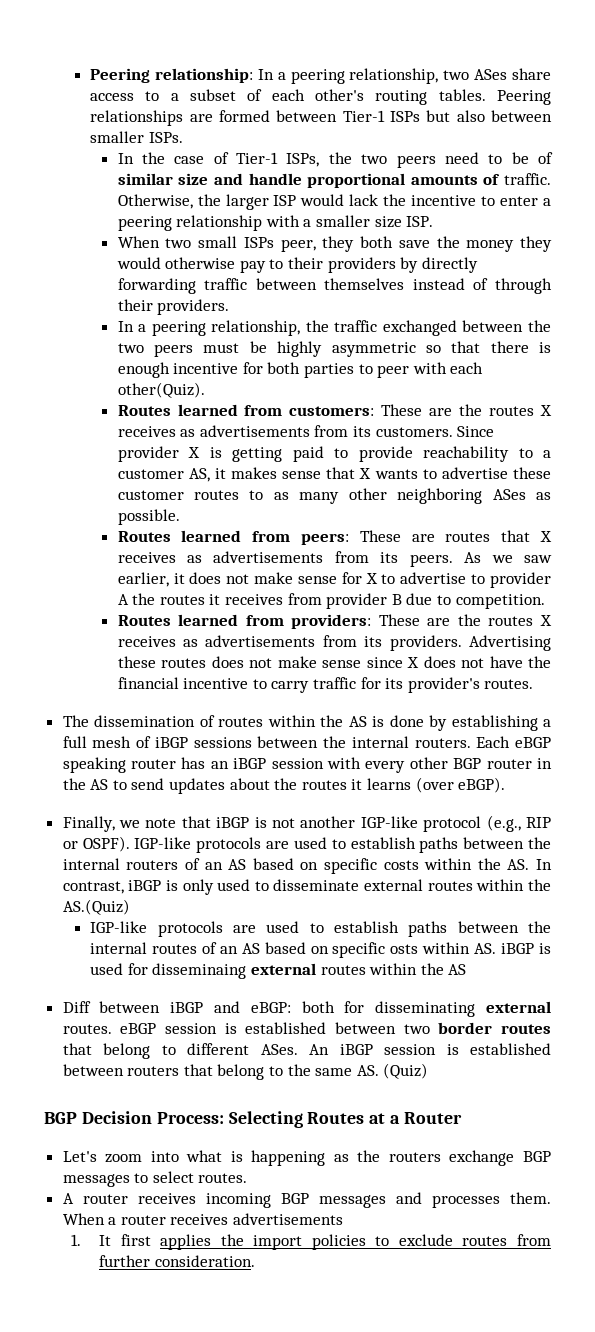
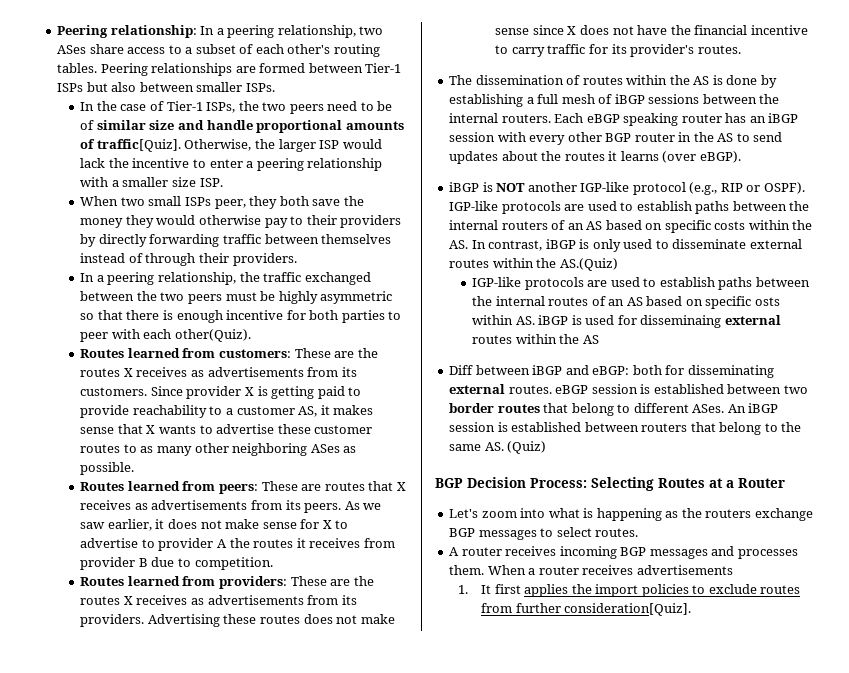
- In the case of Tier-1 ISPs, the two peers need to be of similar size and handle proportional amounts of traffic.
+ In the case of Tier-1 ISPs, the two peers need to be of similar size and handle proportional amounts of traffic[Quiz].
- Finally, we note that iBGP is not another IGP-like protocol (e.g., RIP or OSPF).
+ iBGP is NOT another IGP-like protocol (e.g., RIP or OSPF).
- 1. It first applies the import policies to exclude routes from further consideration.
+ 1. It first applies the import policies to exclude routes from further consideration[Quiz].

